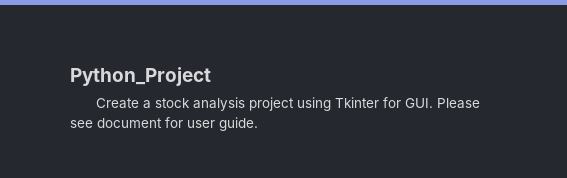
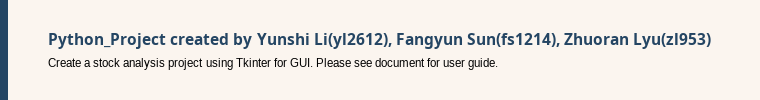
- Python_Project
+ Python_Project created by Yunshi Li(yl2612), Fangyun Sun(fs1214), Zhuoran Lyu(zl953)

